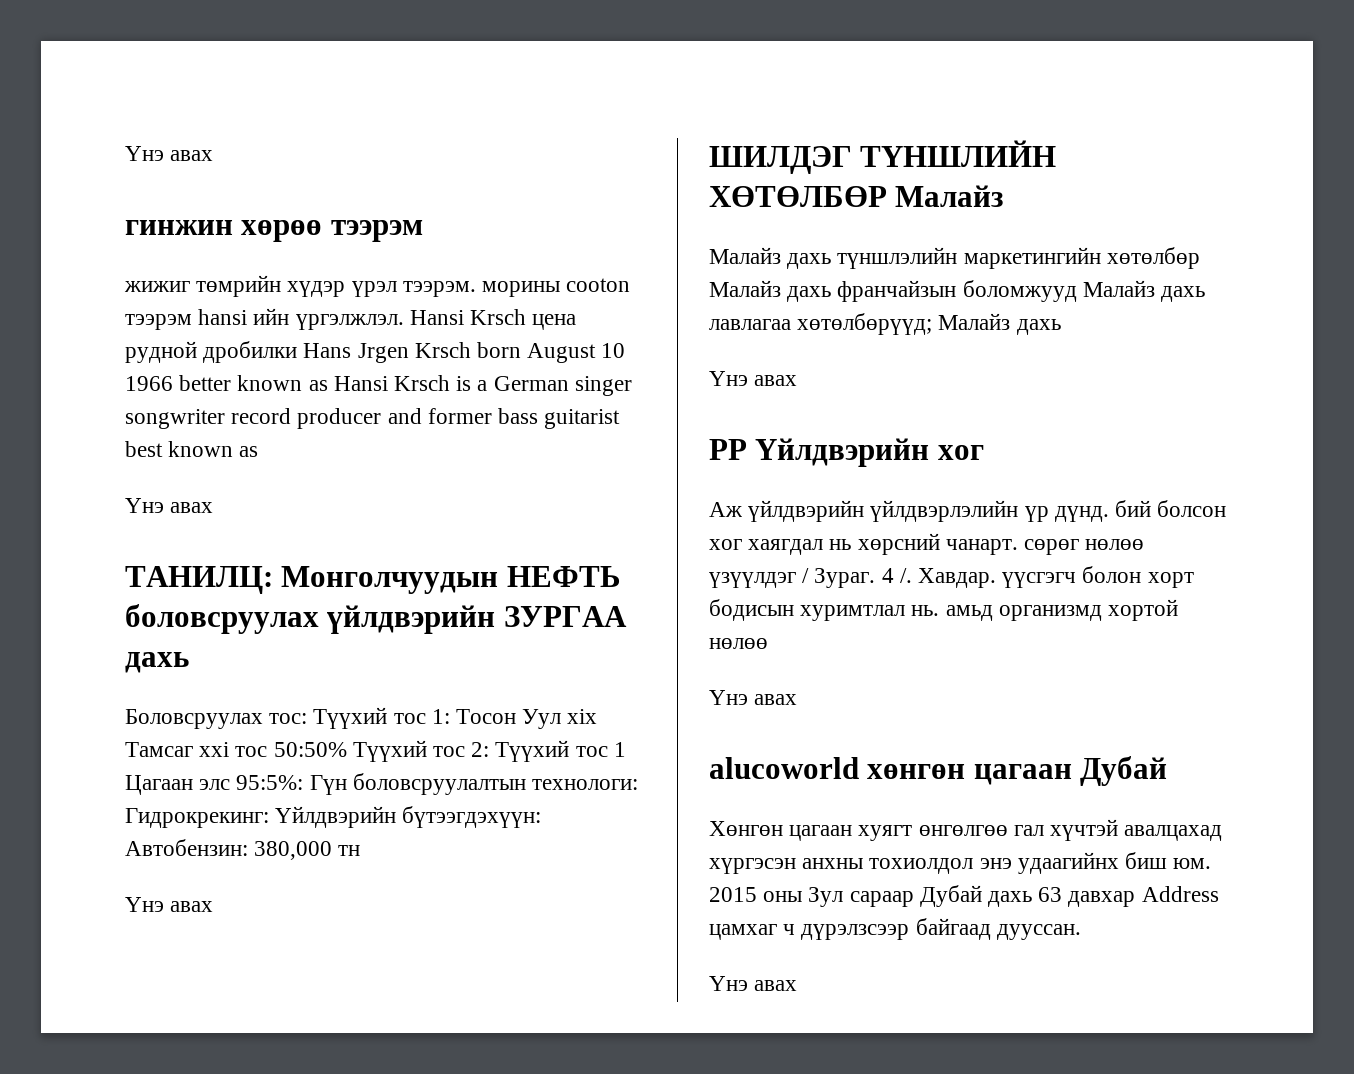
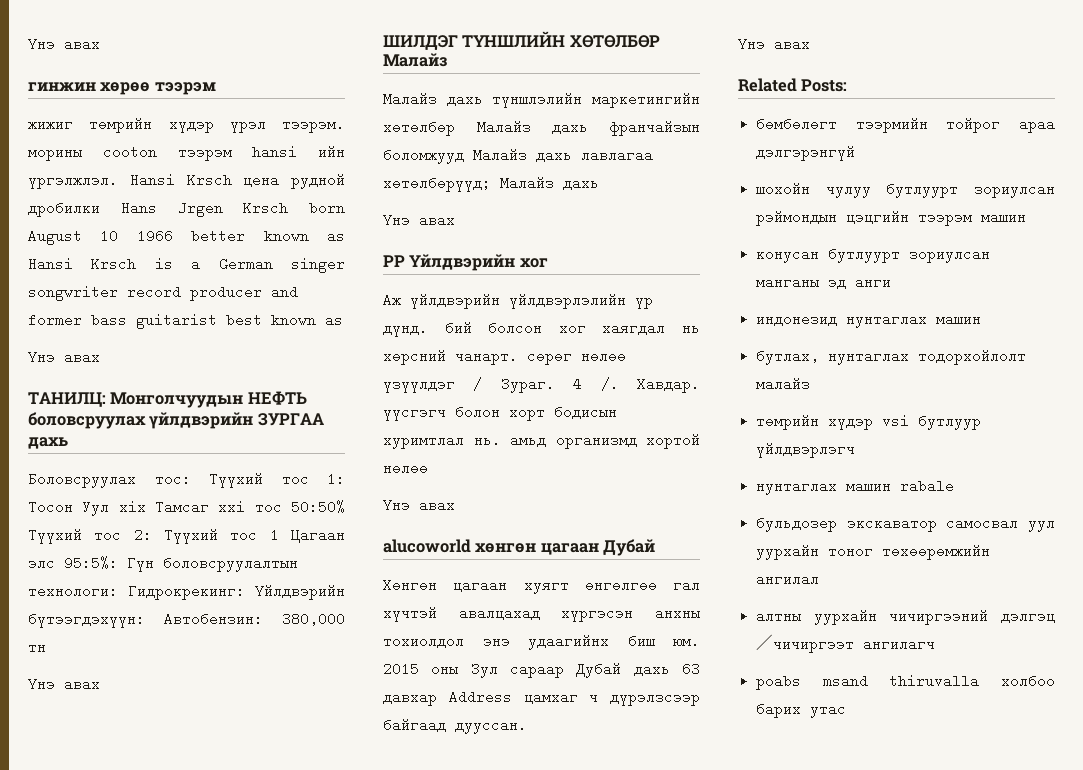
+ Related Posts:
+ бөмбөлөгт тээрмийн тойрог араа дэлгэрэнгүй
+ шохойн чулуу бутлуурт зориулсан рэймондын цэцгийн тээрэм машин
+ конусан бутлуурт зориулсан манганы эд анги
+ индонезид нунтаглах машин
+ бутлах, нунтаглах тодорхойлолт малайз
+ төмрийн хүдэр vsi бутлуур үйлдвэрлэгч
+ нунтаглах машин rabale
+ бульдозер экскаватор самосвал уул уурхайн тоног төхөөрөмжийн ангилал
+ алтны уурхайн чичиргээний дэлгэц／чичиргээт ангилагч
+ poabs msand thiruvalla холбоо барих утас

